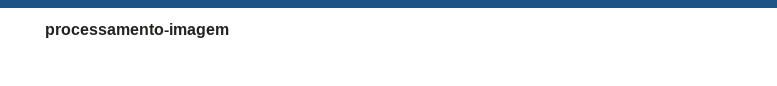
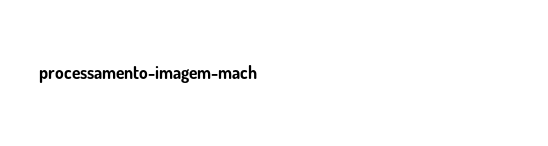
- processamento-imagem
+ processamento-imagem-mach

